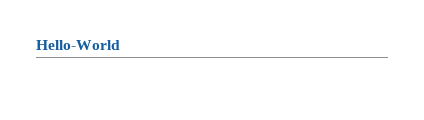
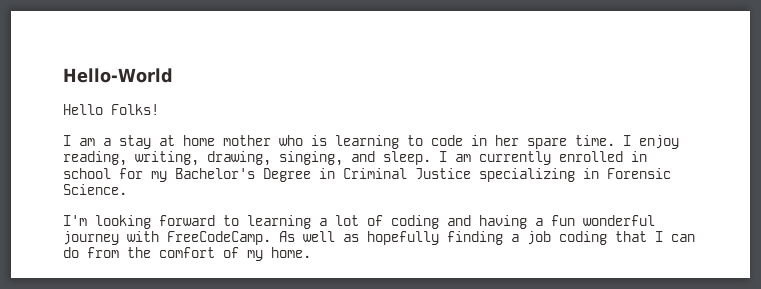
+ Hello Folks!
+ I am a stay at home mother who is learning to code in her spare time. I enjoy reading, writing, drawing, singing, and sleep. I am currently enrolled in school for my Bachelor's Degree in Criminal Justice specializing in Forensic Science.
+ I'm looking forward to learning a lot of coding and having a fun wonderful journey with FreeCodeCamp. As well as hopefully finding a job coding that I can do from the comfort of my home.

